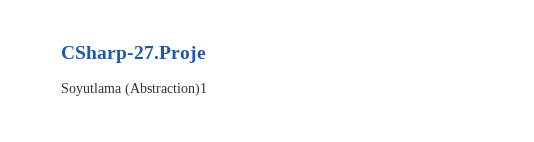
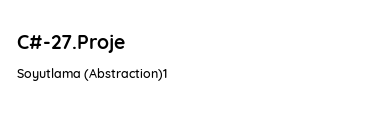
- CSharp-27.Proje
+ C#-27.Proje

